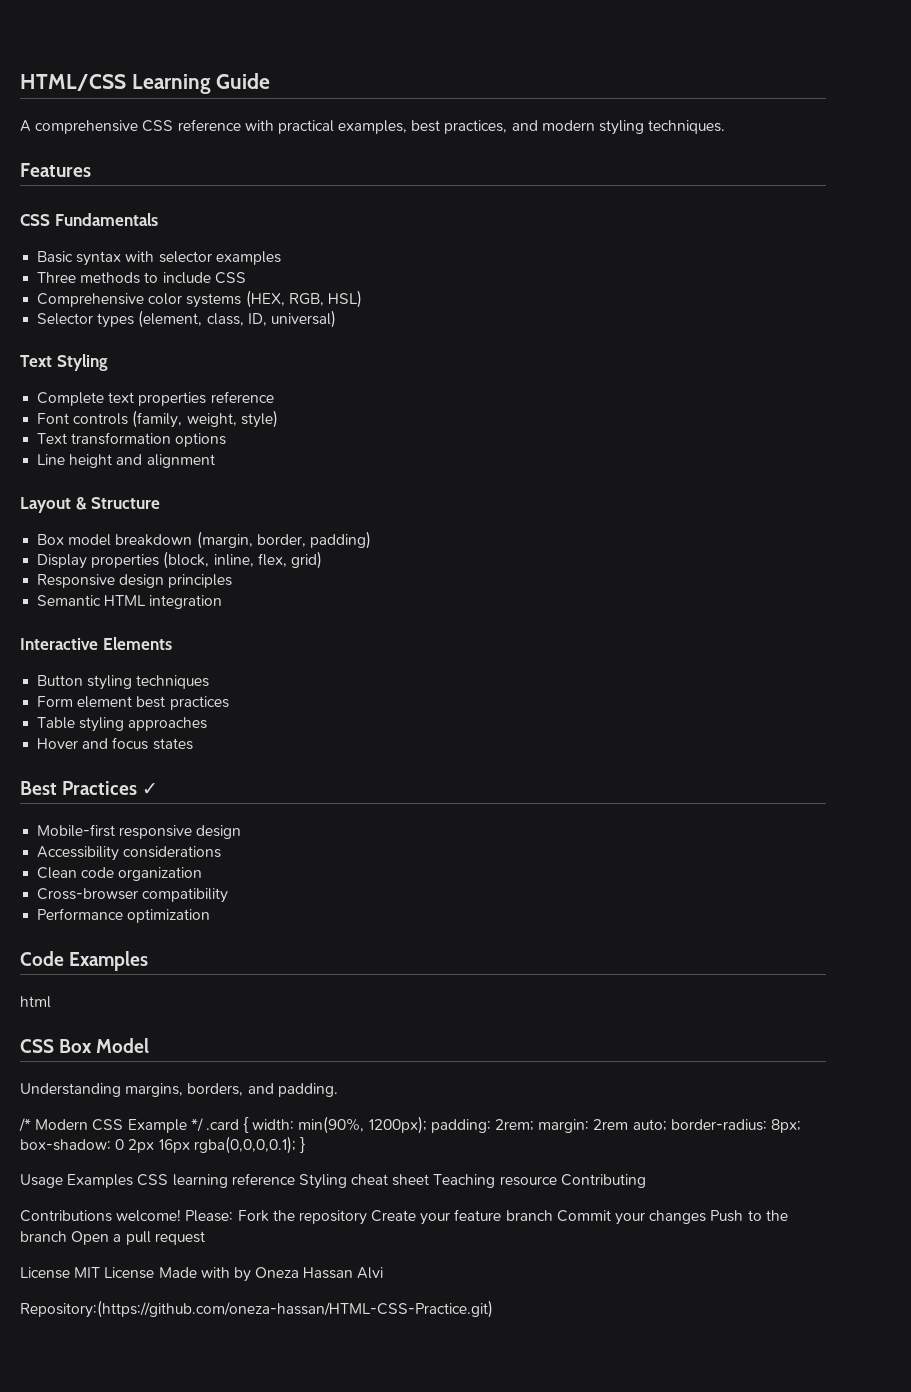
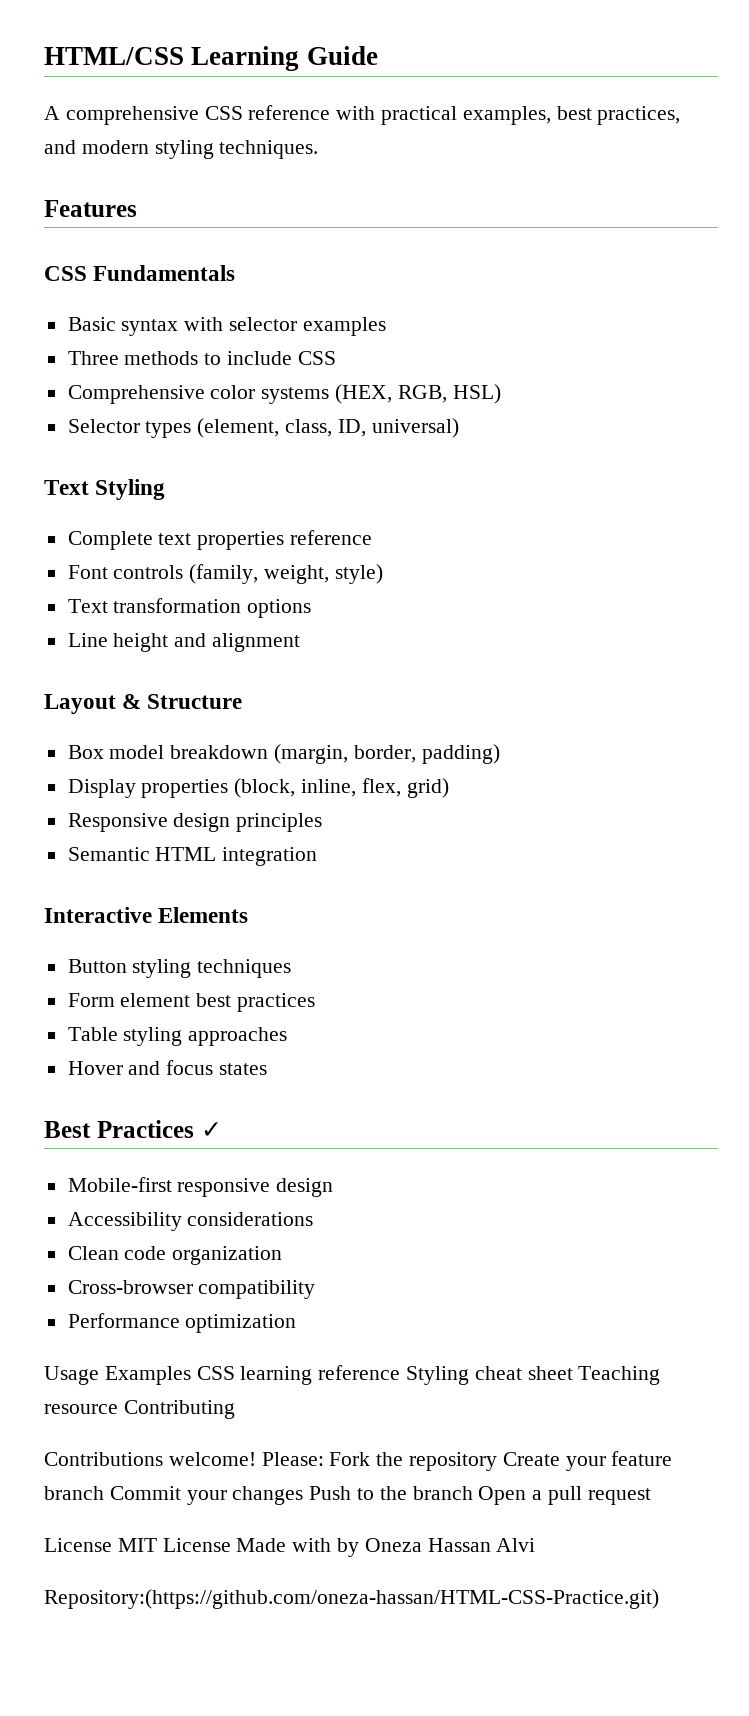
- Code Examples
- html
- CSS Box Model
- Understanding margins, borders, and padding.
- /* Modern CSS Example */ .card { width: min(90%, 1200px); padding: 2rem; margin: 2rem auto; border-radius: 8px; box-shadow: 0 2px 16px rgba(0,0,0,0.1); }

